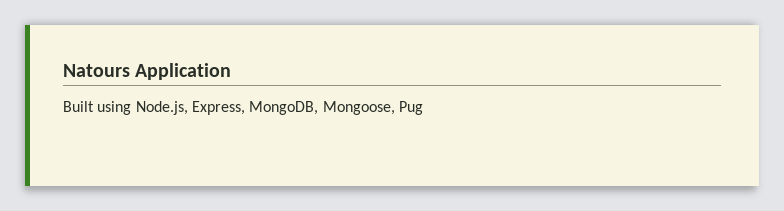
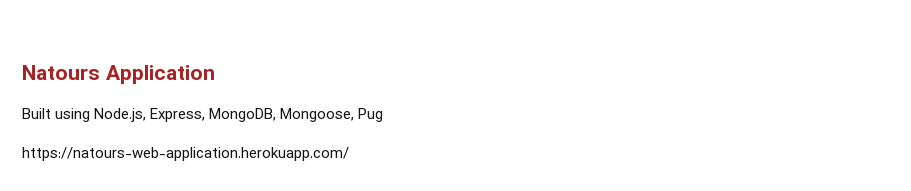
+ https://natours-web-application.herokuapp.com/

